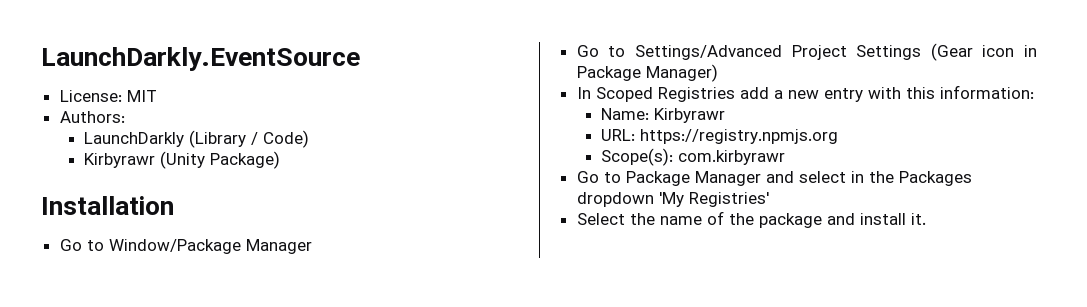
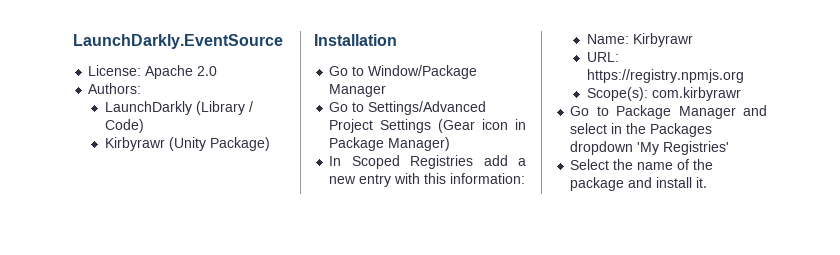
- License: MIT
+ License: Apache 2.0

